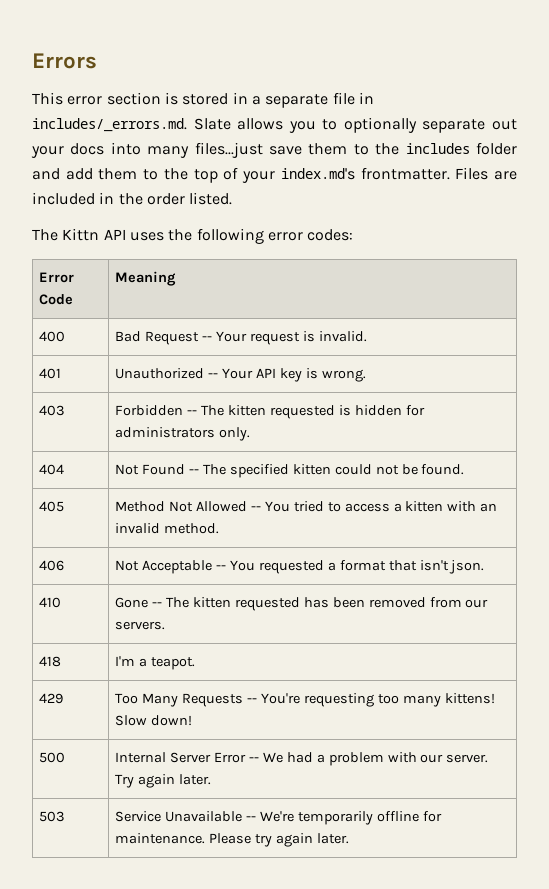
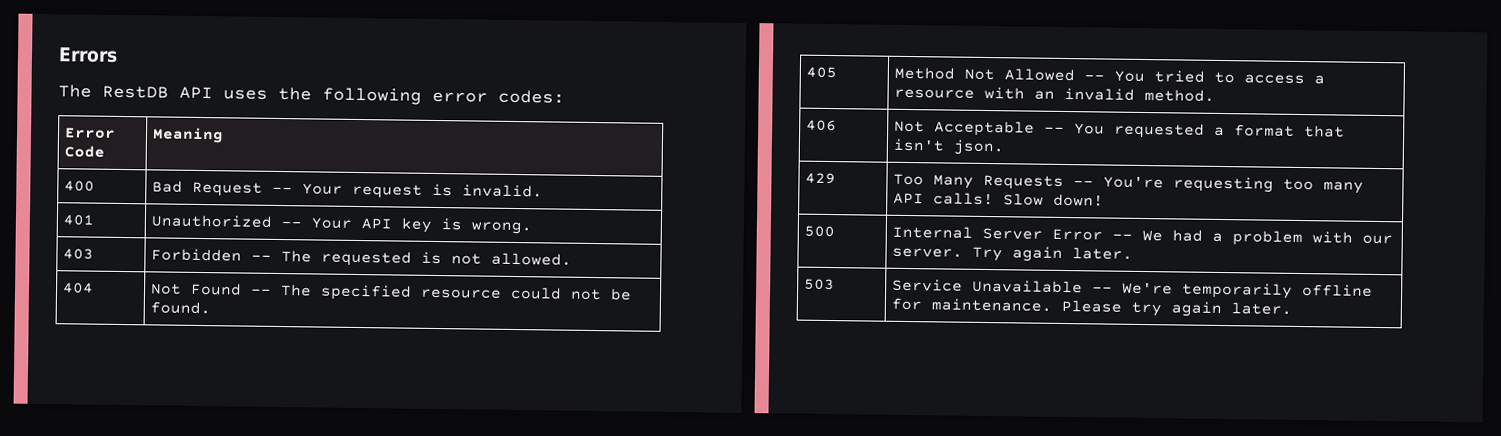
- This error section is stored in a separate file in includes/_errors.md. Slate allows you to optionally separate out your docs into many files...just save them to the includes folder and add them to the top of your index.md's frontmatter. Files are included in the order listed.
- The Kittn API uses the following error codes:
+ The RestDB API uses the following error codes:
- 403 | Forbidden -- The kitten requested is hidden for administrators only.
+ 403 | Forbidden -- The requested is not allowed.
- 404 | Not Found -- The specified kitten could not be found.
+ 404 | Not Found -- The specified resource could not be found.
- 405 | Method Not Allowed -- You tried to access a kitten with an invalid method.
+ 405 | Method Not Allowed -- You tried to access a resource with an invalid method.
- 410 | Gone -- The kitten requested has been removed from our servers.
- 418 | I'm a teapot.
- 429 | Too Many Requests -- You're requesting too many kittens! Slow down!
+ 429 | Too Many Requests -- You're requesting too many API calls! Slow down!

